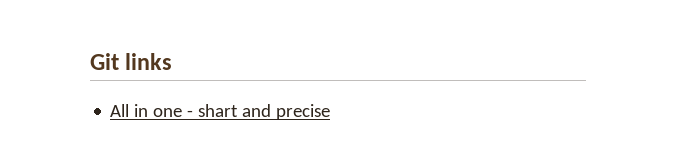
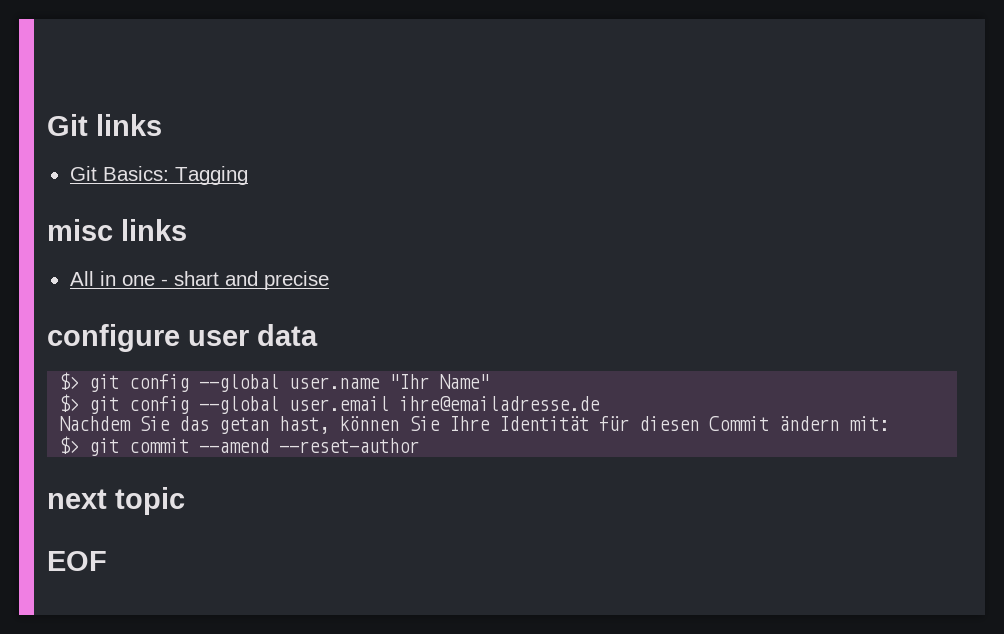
+ Git Basics: Tagging
+ misc links
+ configure user data
+ $> git config --global user.name "Ihr Name"
+ $> git config --global user.email ihre@emailadresse.de
+ Nachdem Sie das getan hast, können Sie Ihre Identität für diesen Commit ändern mit:
+ $> git commit --amend --reset-author
+ next topic
+ EOF

